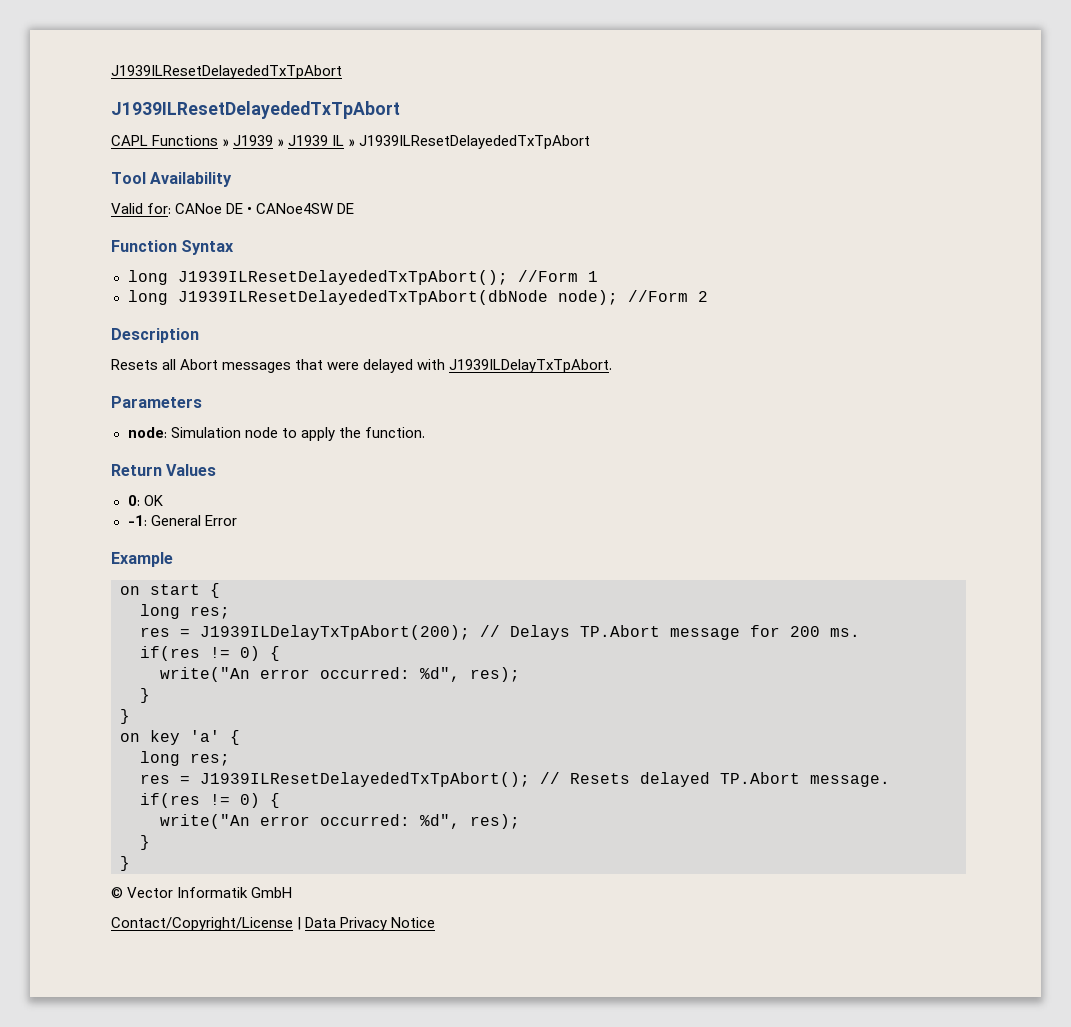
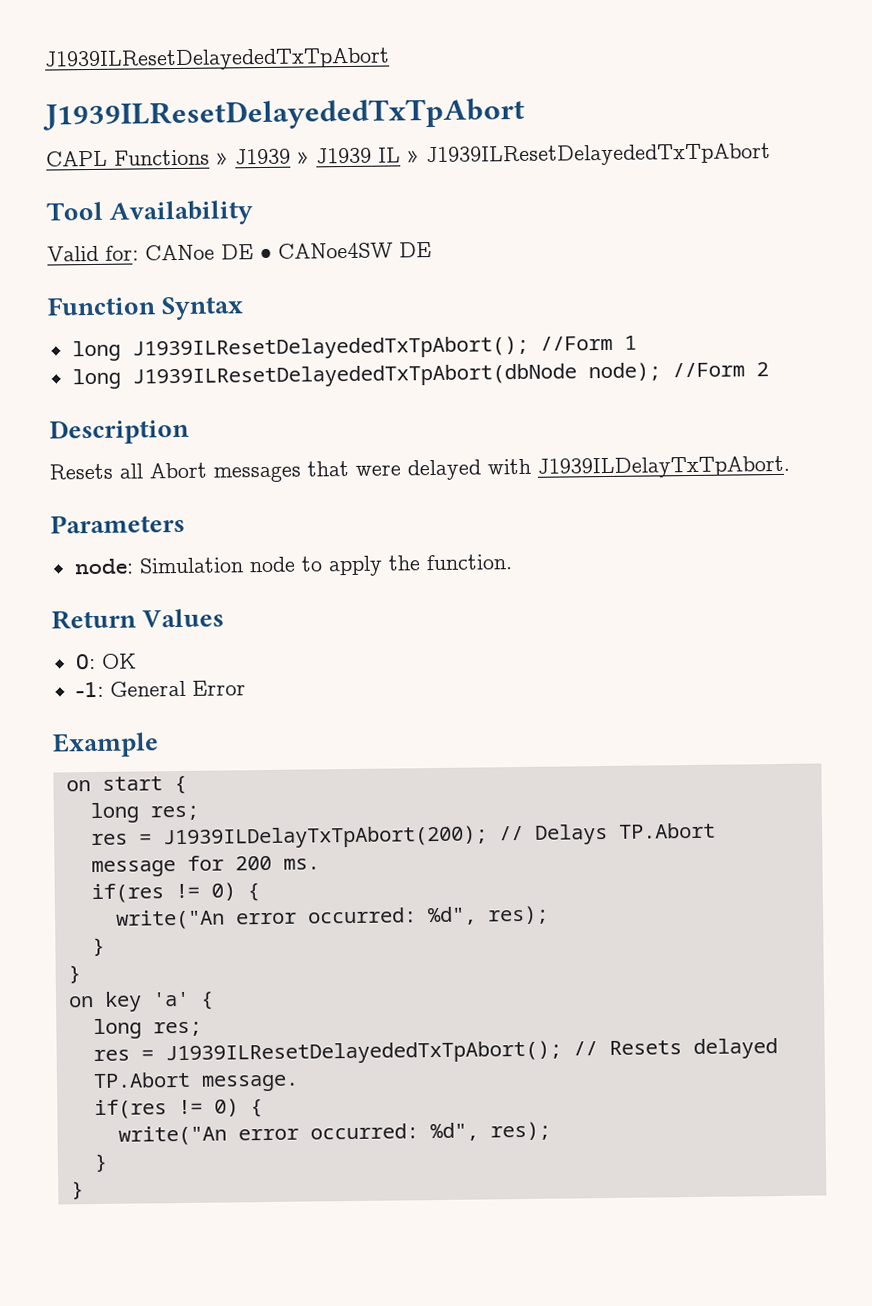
- © Vector Informatik GmbH
- Contact/Copyright/License | Data Privacy Notice

